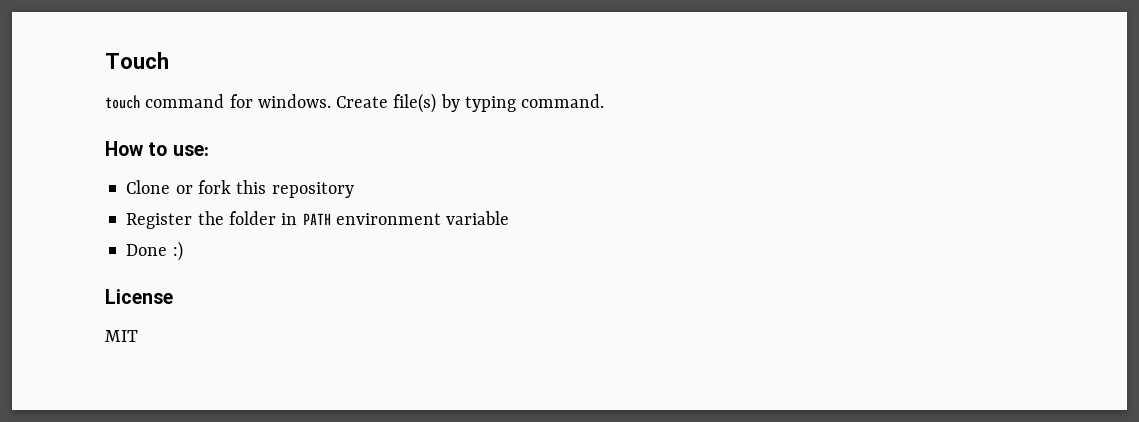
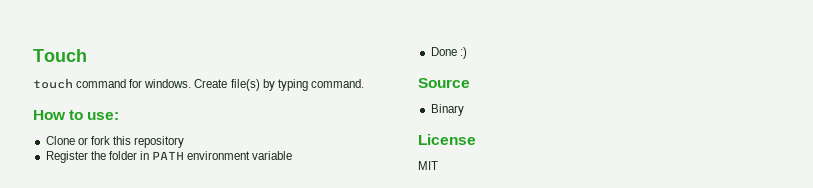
+ Source
+ Binary

